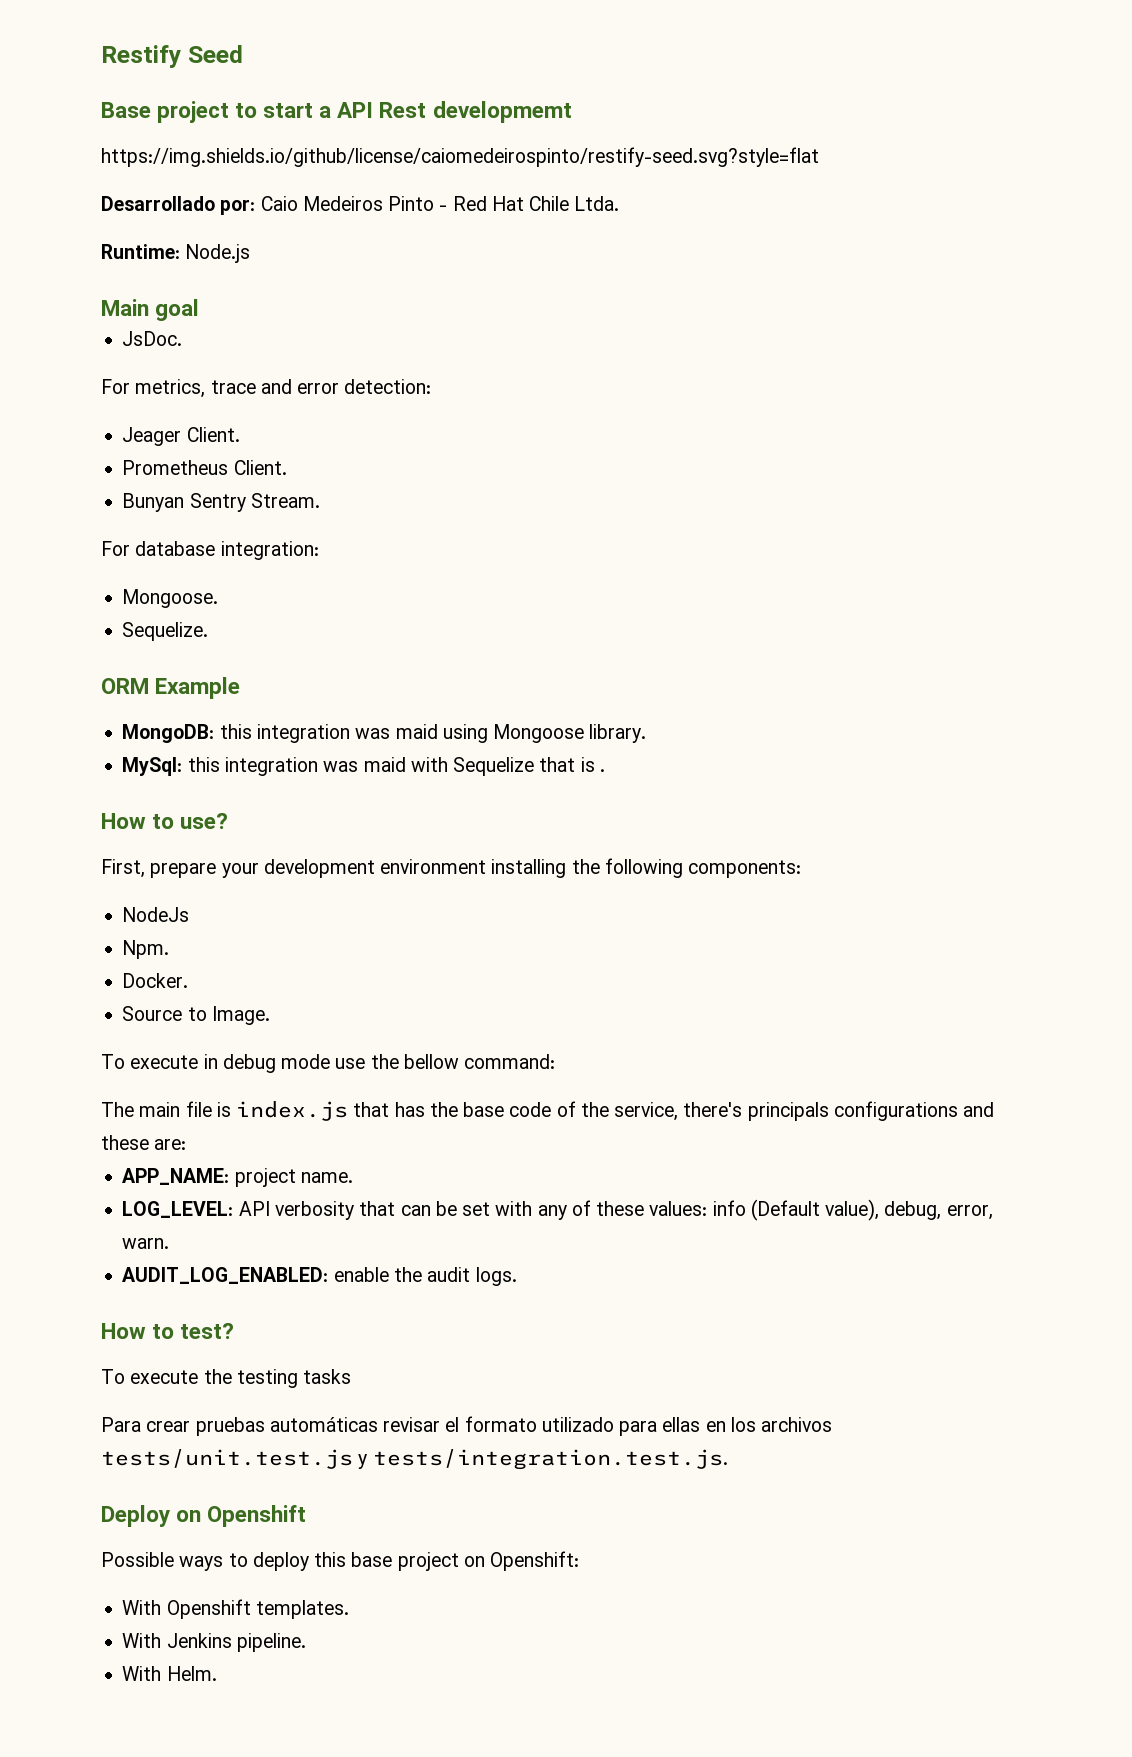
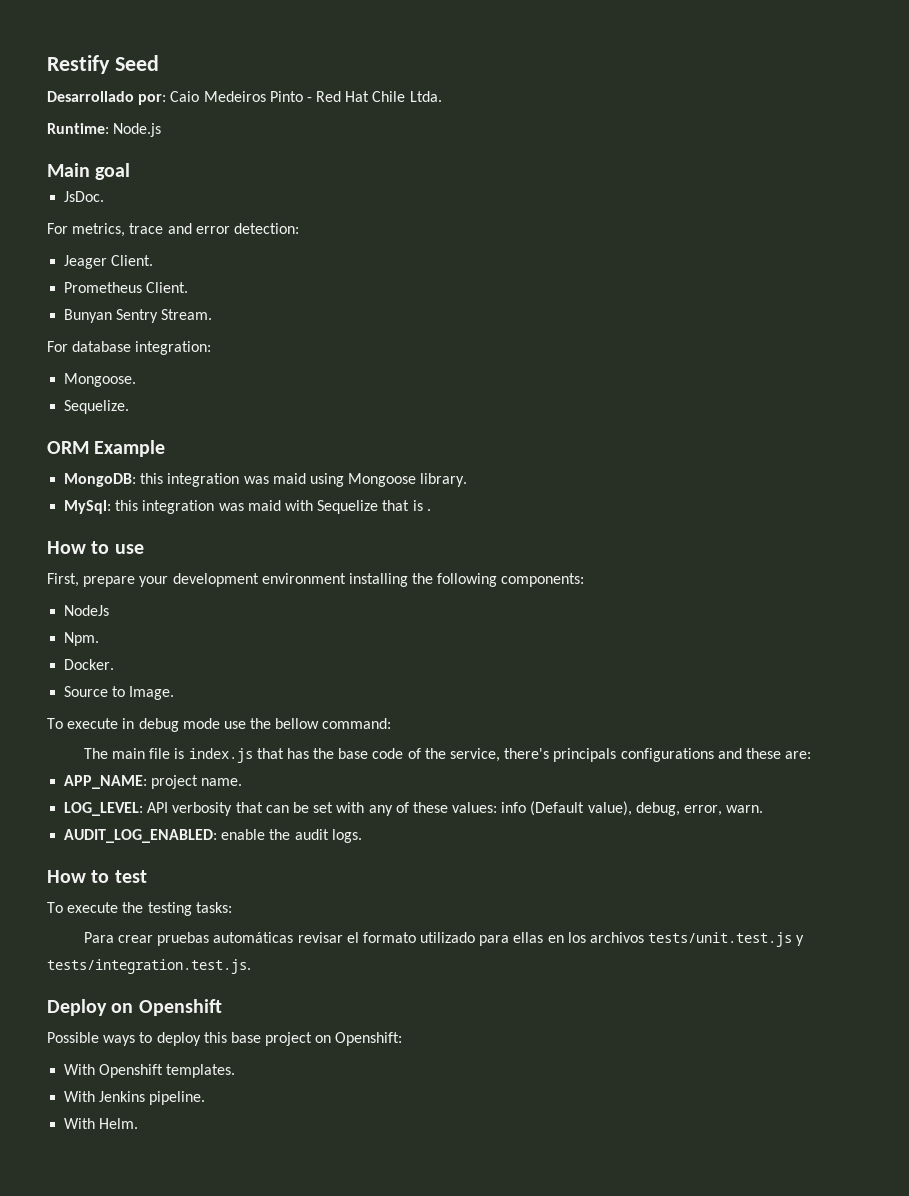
- Base project to start a API Rest developmemt
- https://img.shields.io/github/license/caiomedeirospinto/restify-seed.svg?style=flat
- How to use?
+ How to use
- How to test?
+ How to test
- To execute the testing tasks
+ To execute the testing tasks:

